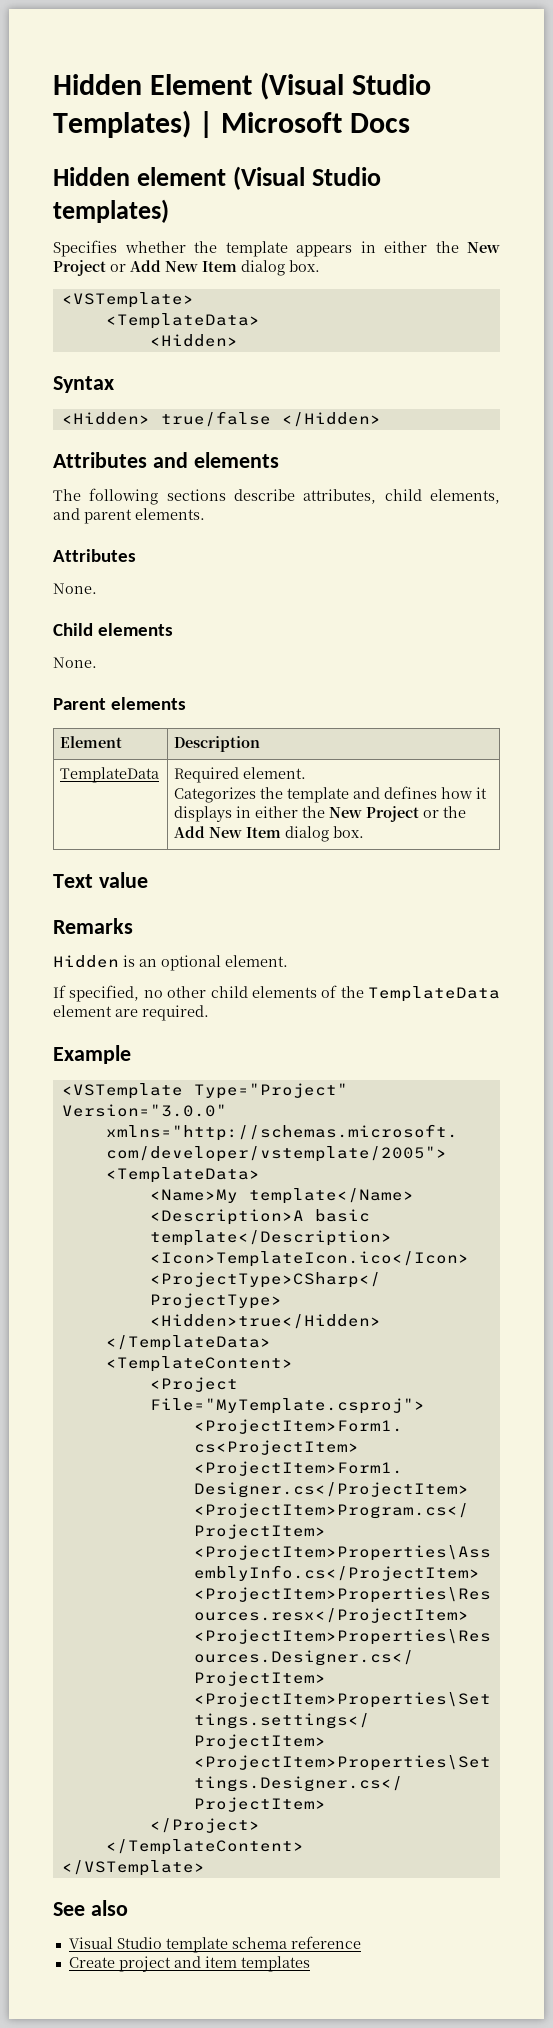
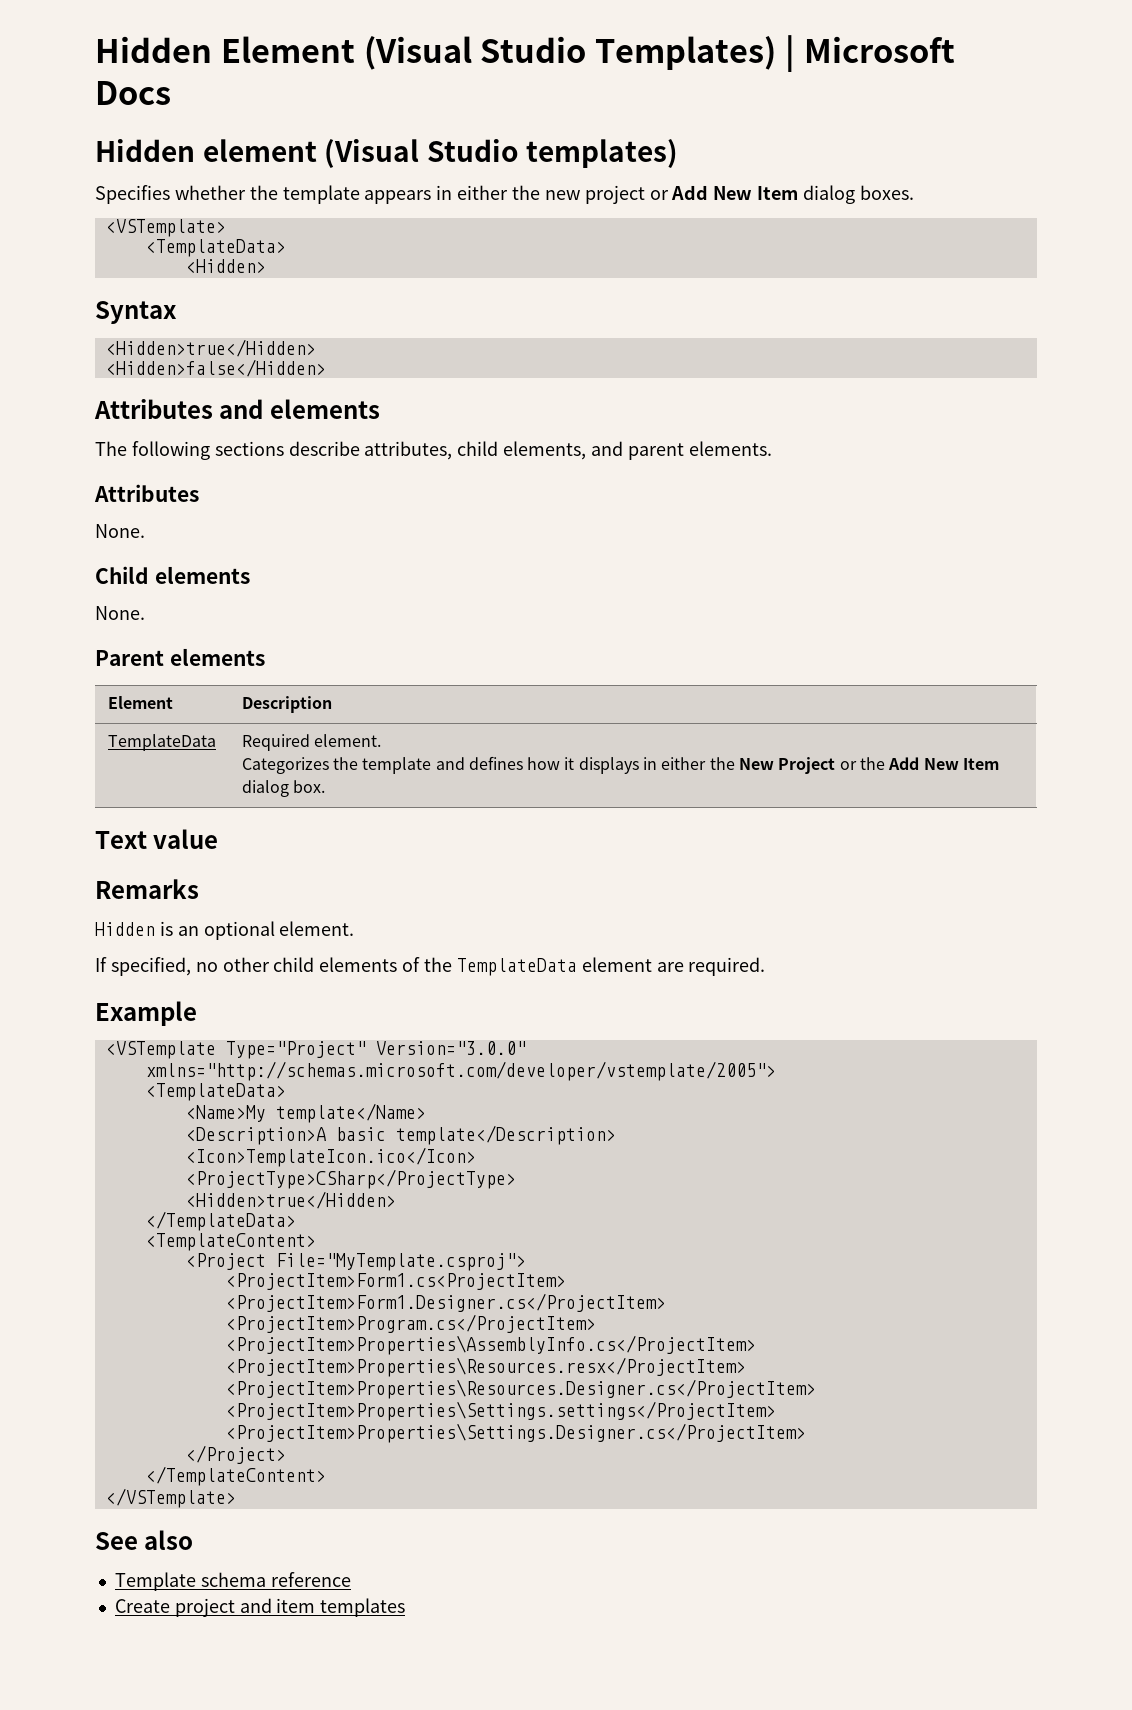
- Specifies whether the template appears in either the New Project or Add New Item dialog box.
+ Specifies whether the template appears in either the new project or Add New Item dialog boxes.
  Syntax
- <Hidden> true/false </Hidden>
+ <Hidden>true</Hidden>
+ <Hidden>false</Hidden>
- Visual Studio template schema reference
+ Template schema reference

